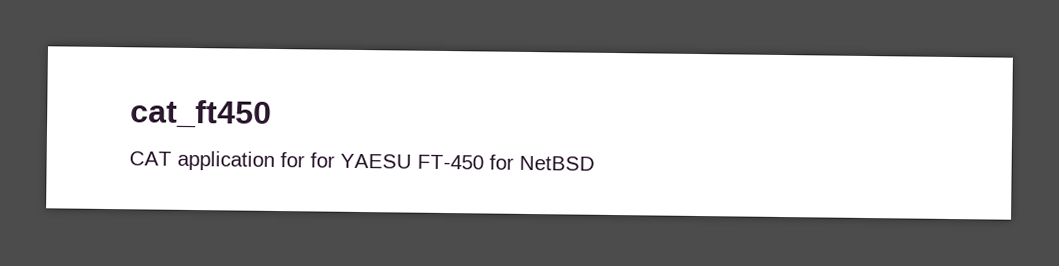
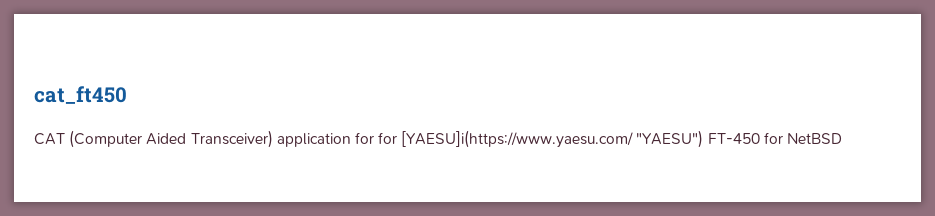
- CAT application for for YAESU FT-450 for NetBSD
+ CAT (Computer Aided Transceiver) application for for [YAESU]i(https://www.yaesu.com/ "YAESU") FT-450 for NetBSD

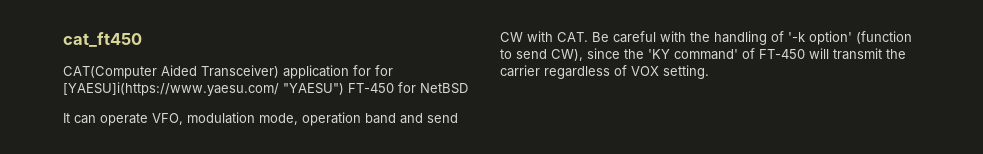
- CAT (Computer Aided Transceiver) application for for [YAESU]i(https://www.yaesu.com/ "YAESU") FT-450 for NetBSD
+ CAT(Computer Aided Transceiver) application for for [YAESU]i(https://www.yaesu.com/ "YAESU") FT-450 for NetBSD
+ It can operate VFO, modulation mode, operation band and send CW with CAT. Be careful with the handling of '-k option' (function to send CW), since the 'KY command' of FT-450 will transmit the carrier regardless of VOX setting.

